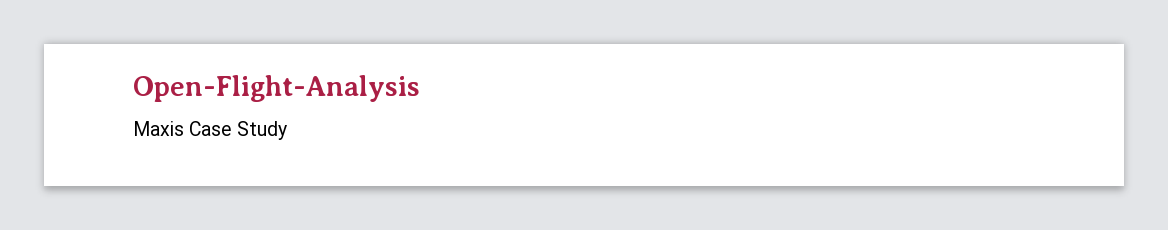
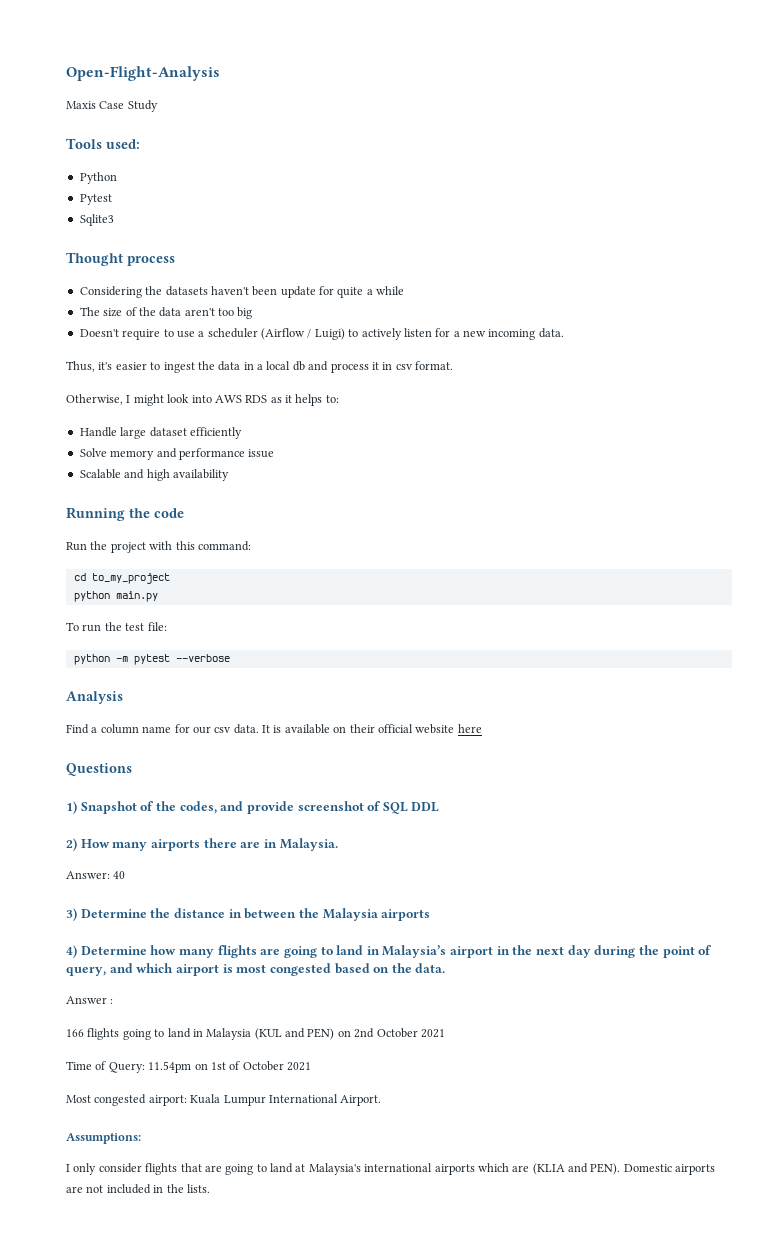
+ Tools used:
+ Python
+ Pytest
+ Sqlite3
+ Thought process
+ Considering the datasets haven't been update for quite a while
+ The size of the data aren't too big
+ Doesn't require to use a scheduler (Airflow / Luigi) to actively listen for a new incoming data.
+ Thus, it's easier to ingest the data in a local db and process it in csv format.
+ Otherwise, I might look into AWS RDS as it helps to:
+ Handle large dataset efficiently
+ Solve memory and performance issue
+ Scalable and high availability
+ Running the code
+ Run the project with this command:
+ cd to_my_project
+ python main.py
+ To run the test file:
+ python -m pytest --verbose
+ Analysis
+ Find a column name for our csv data. It is available on their official website here
+ Questions
+ 1) Snapshot of the codes, and provide screenshot of SQL DDL
+ 2) How many airports there are in Malaysia.
+ Answer: 40
+ 3) Determine the distance in between the Malaysia airports
+ 4) Determine how many flights are going to land in Malaysia’s airport in the next day during the point of query, and which airport is most congested based on the data.
+ Answer :
+ 166 flights going to land in Malaysia (KUL and PEN) on 2nd October 2021
+ Time of Query: 11.54pm on 1st of October 2021
+ Most congested airport: Kuala Lumpur International Airport.
+ Assumptions:
+ I only consider flights that are going to land at Malaysia's international airports which are (KLIA and PEN). Domestic airports are not included in the lists.

